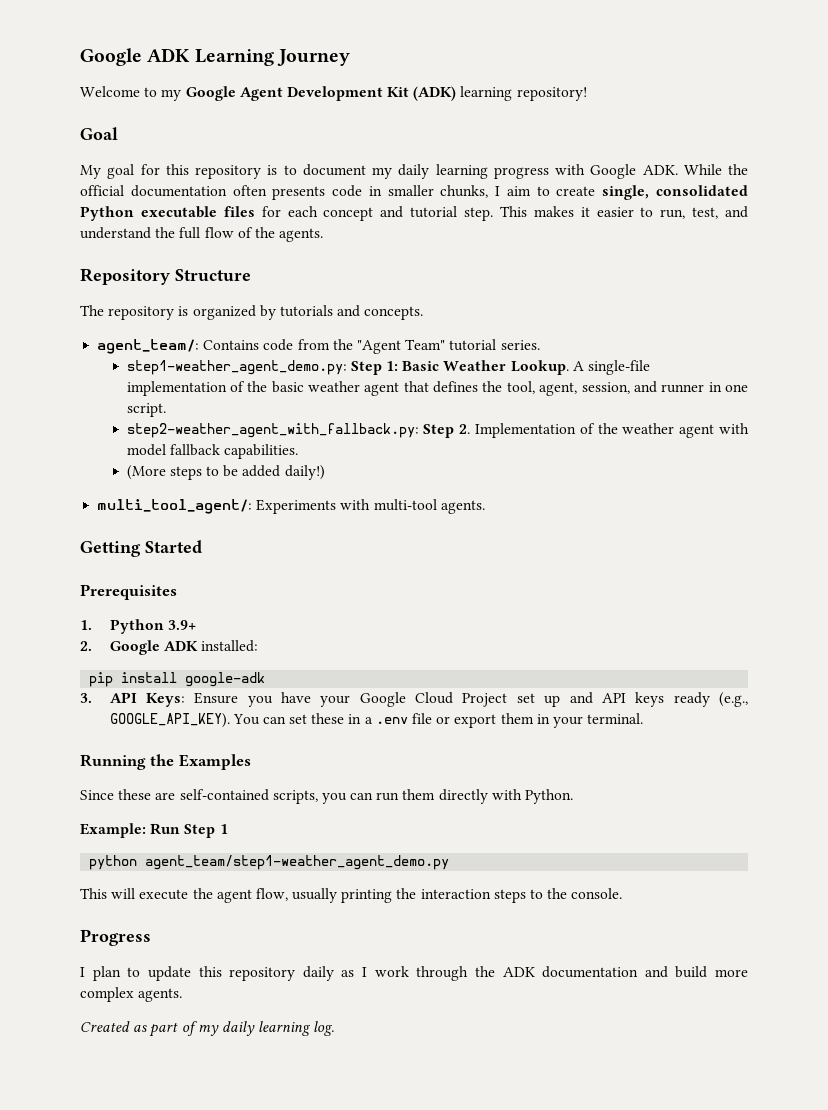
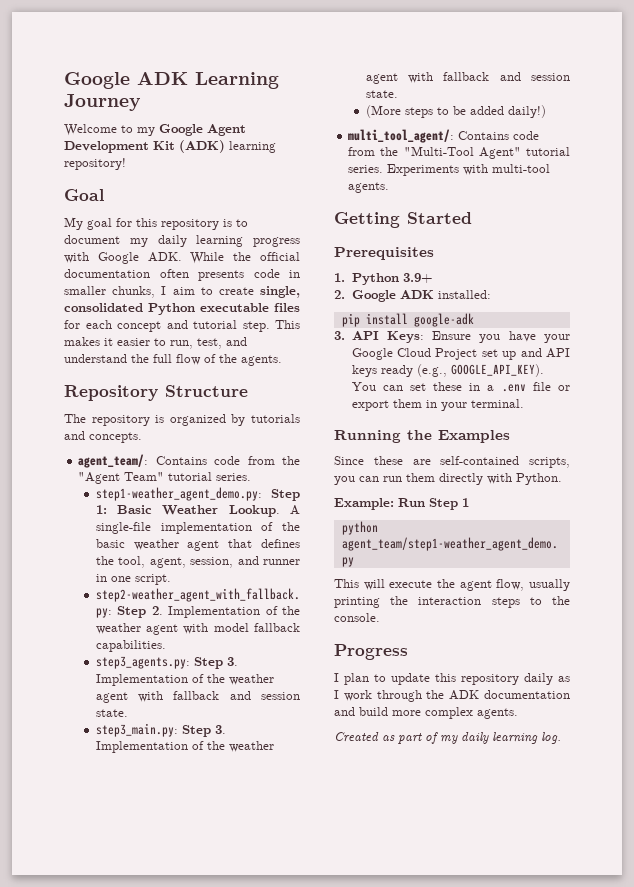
+ step3_agents.py: Step 3. Implementation of the weather agent with fallback and session state.
+ step3_main.py: Step 3. Implementation of the weather agent with fallback and session state.
- multi_tool_agent/: Experiments with multi-tool agents.
+ multi_tool_agent/: Contains code from the "Multi-Tool Agent" tutorial series. Experiments with multi-tool agents.

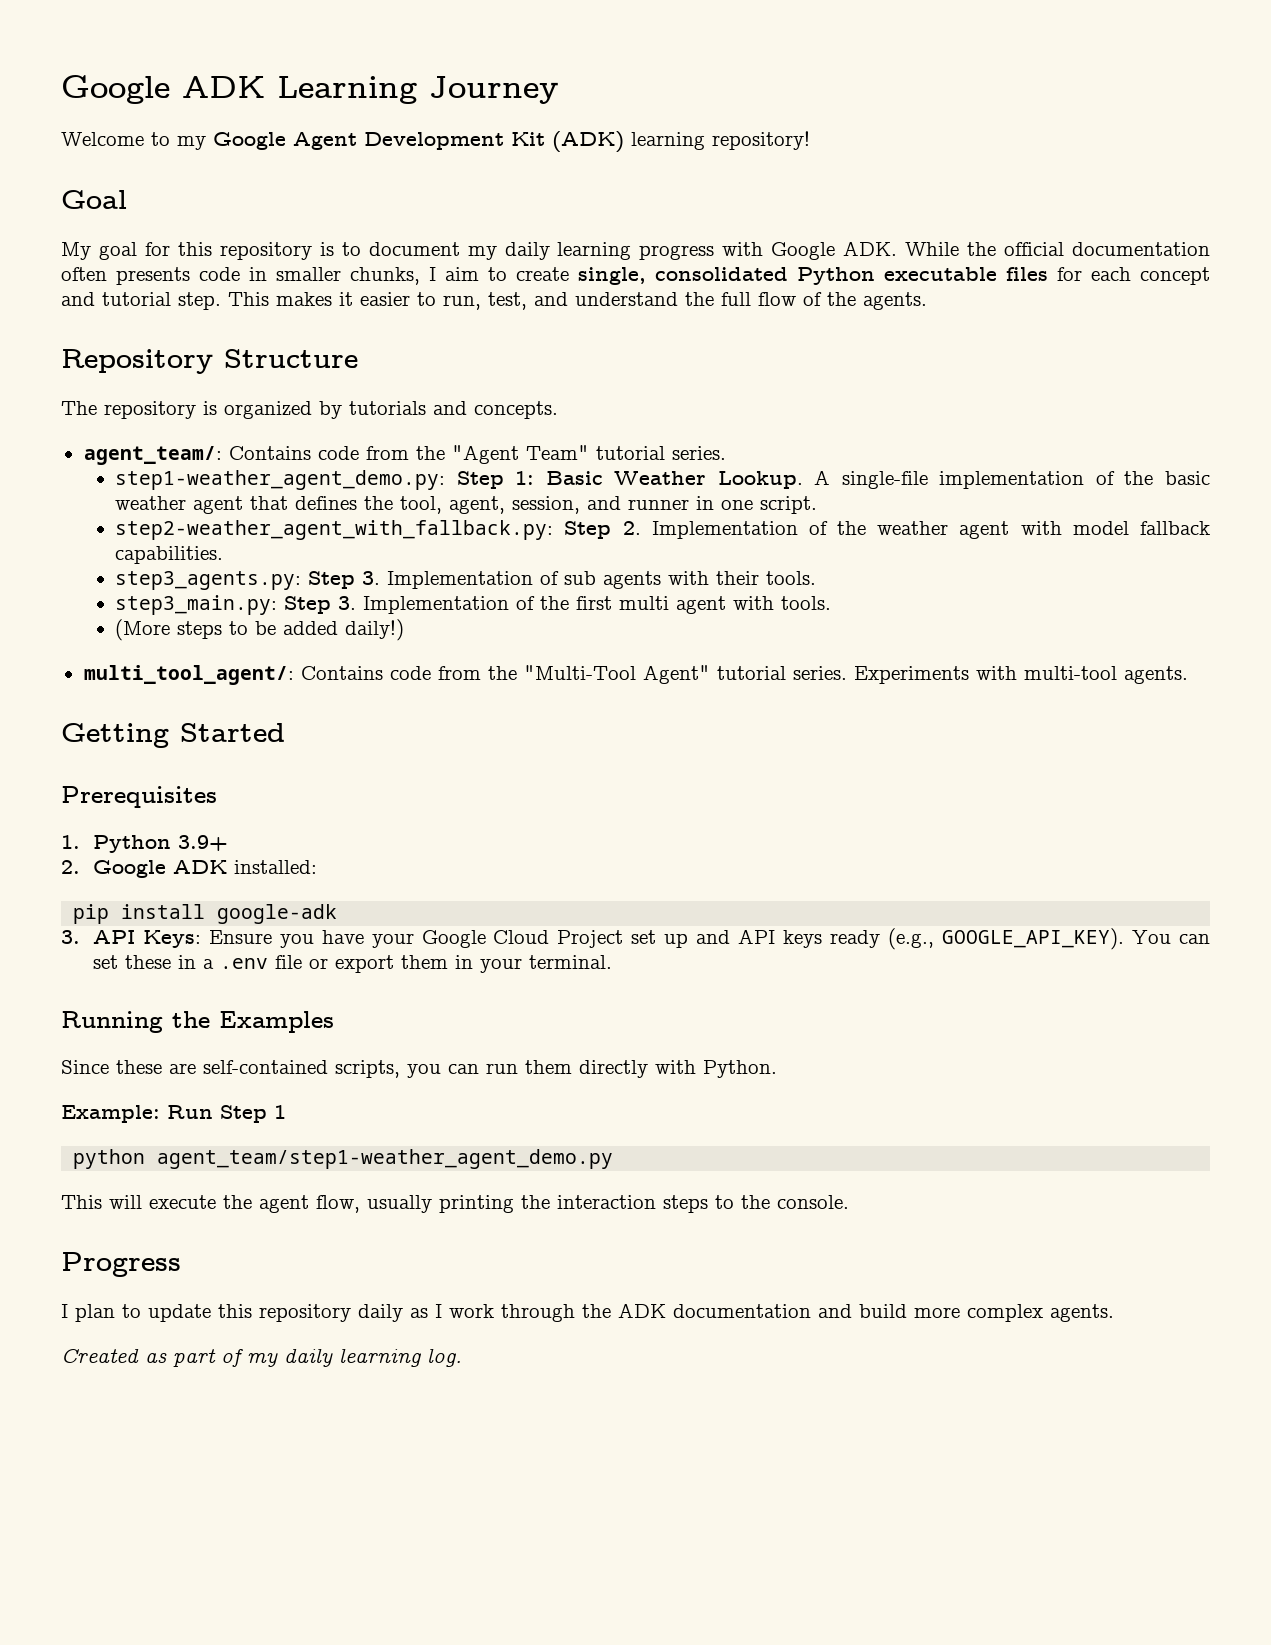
- step3_agents.py: Step 3. Implementation of the weather agent with fallback and session state.
+ step3_agents.py: Step 3. Implementation of sub agents with their tools.
- step3_main.py: Step 3. Implementation of the weather agent with fallback and session state.
+ step3_main.py: Step 3. Implementation of the first multi agent with tools.

